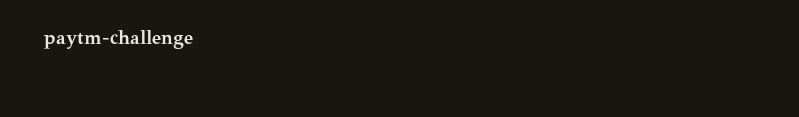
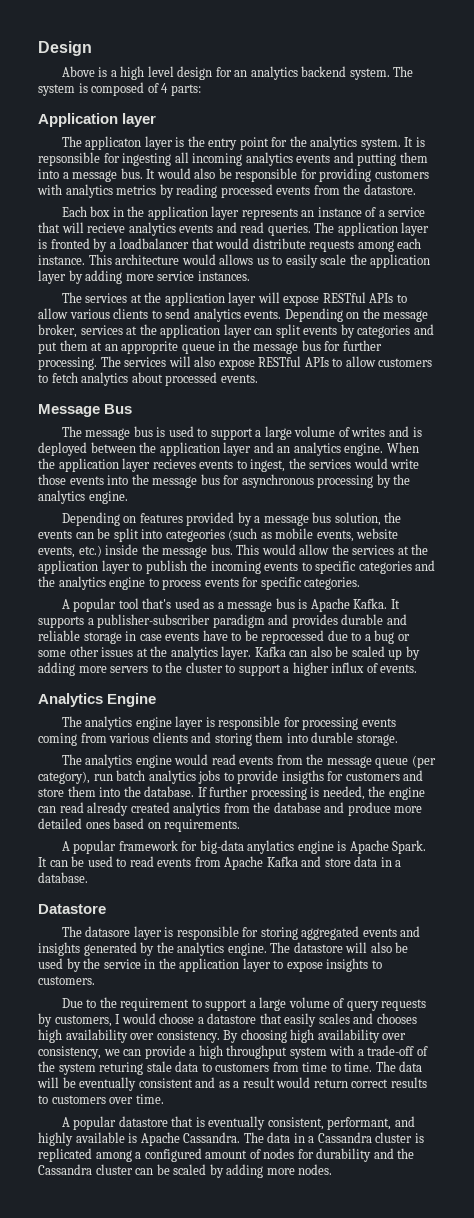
- paytm-challenge
+ Design
+ Above is a high level design for an analytics backend system. The system is composed of 4 parts:
+ Application layer
+ The applicaton layer is the entry point for the analytics system. It is repsonsible for ingesting all incoming analytics events and putting them into a message bus. It would also be responsible for providing customers with analytics metrics by reading processed events from the datastore.
+ Each box in the application layer represents an instance of a service that will recieve analytics events and read queries. The application layer is fronted by a loadbalancer that would distribute requests among each instance. This architecture would allows us to easily scale the application layer by adding more service instances.
+ The services at the application layer will expose RESTful APIs to allow various clients to send analytics events. Depending on the message broker, services at the application layer can split events by categories and put them at an approprite queue in the message bus for further processing. The services will also expose RESTful APIs to allow customers to fetch analytics about processed events.
+ Message Bus
+ The message bus is used to support a large volume of writes and is deployed between the application layer and an analytics engine. When the application layer recieves events to ingest, the services would write those events into the message bus for asynchronous processing by the analytics engine.
+ Depending on features provided by a message bus solution, the events can be split into categeories (such as mobile events, website events, etc.) inside the message bus. This would allow the services at the application layer to publish the incoming events to specific categories and the analytics engine to process events for specific categories.
+ A popular tool that's used as a message bus is Apache Kafka. It supports a publisher-subscriber paradigm and provides durable and reliable storage in case events have to be reprocessed due to a bug or some other issues at the analytics layer. Kafka can also be scaled up by adding more servers to the cluster to support a higher influx of events.
+ Analytics Engine
+ The analytics engine layer is responsible for processing events coming from various clients and storing them into durable storage.
+ The analytics engine would read events from the message queue (per category), run batch analytics jobs to provide insigths for customers and store them into the database. If further processing is needed, the engine can read already created analytics from the database and produce more detailed ones based on requirements.
+ A popular framework for big-data anylatics engine is Apache Spark. It can be used to read events from Apache Kafka and store data in a database.
+ Datastore
+ The datasore layer is responsible for storing aggregated events and insights generated by the analytics engine. The datastore will also be used by the service in the application layer to expose insights to customers.
+ Due to the requirement to support a large volume of query requests by customers, I would choose a datastore that easily scales and chooses high availability over consistency. By choosing high availability over consistency, we can provide a high throughput system with a trade-off of the system returing stale data to customers from time to time. The data will be eventually consistent and as a result would return correct results to customers over time.
+ A popular datastore that is eventually consistent, performant, and highly available is Apache Cassandra. The data in a Cassandra cluster is replicated among a configured amount of nodes for durability and the Cassandra cluster can be scaled by adding more nodes.

